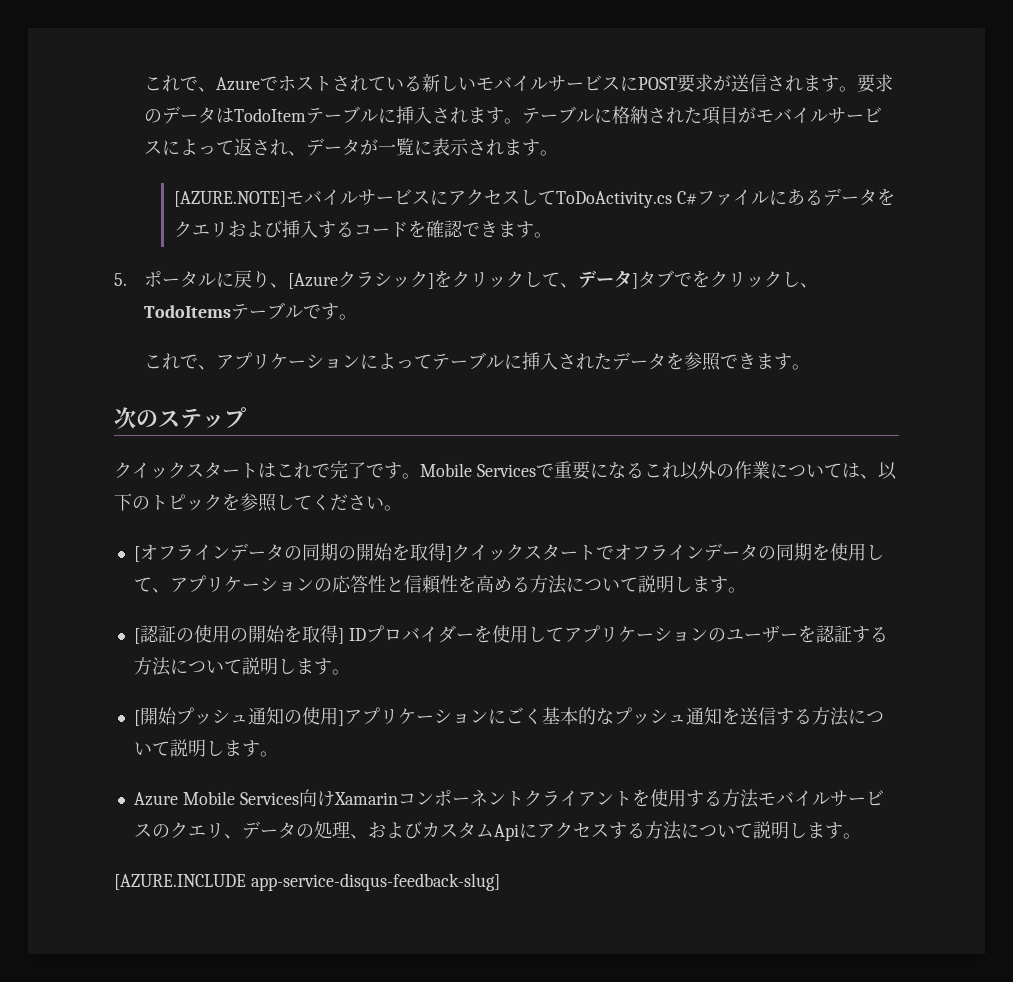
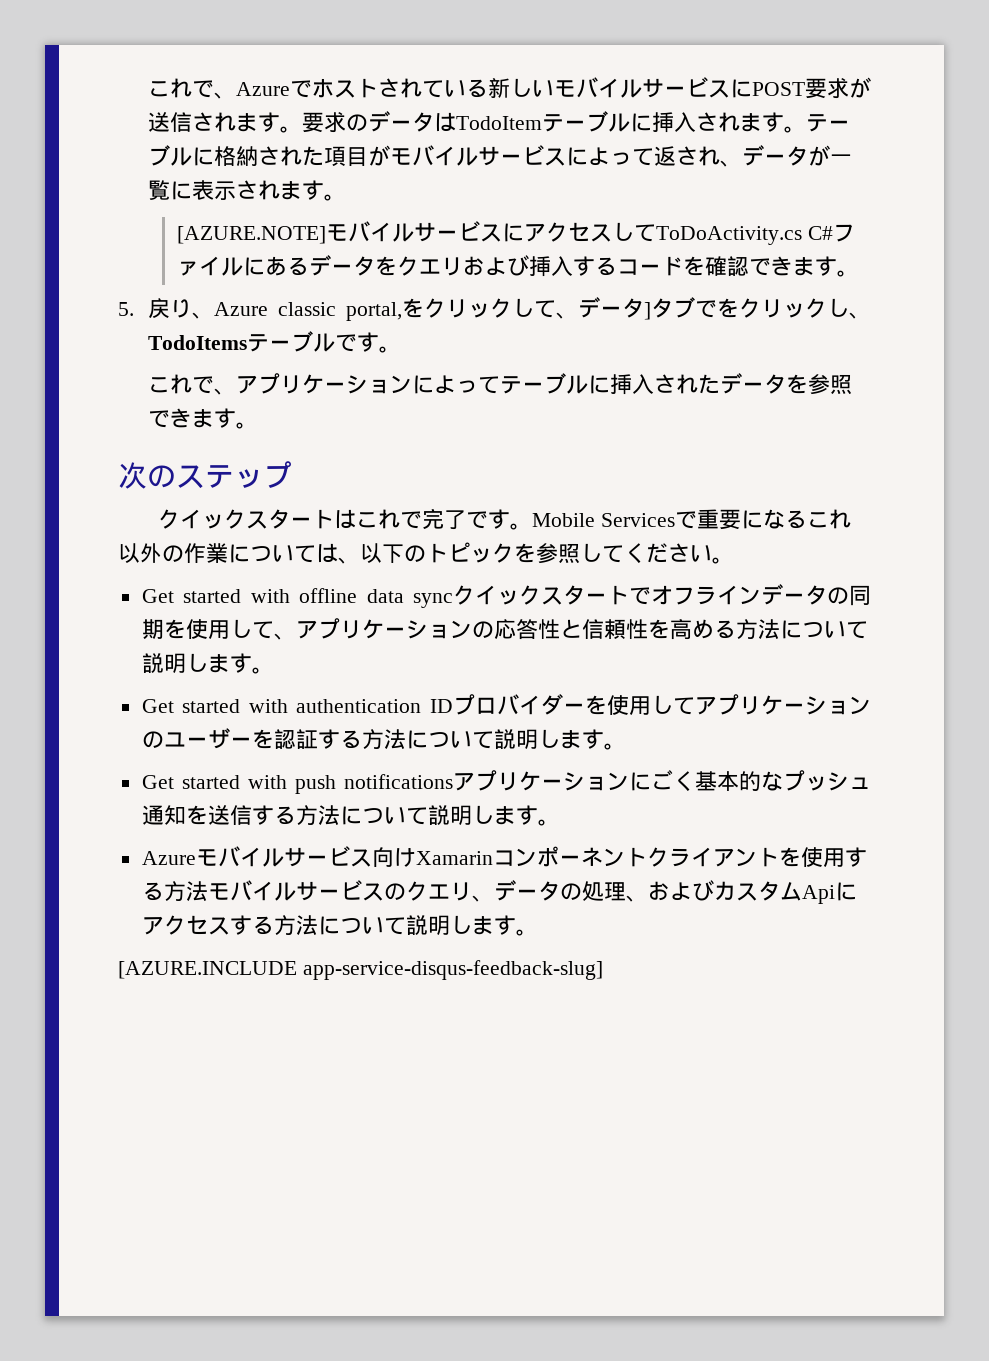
- 5.ポータルに戻り、[Azureクラシック]をクリックして、データ]タブでをクリックし、TodoItemsテーブルです。
+ 5.戻り、Azure classic portal,をクリックして、データ]タブでをクリックし、TodoItemsテーブルです。
- [オフラインデータの同期の開始を取得]クイックスタートでオフラインデータの同期を使用して、アプリケーションの応答性と信頼性を高める方法について説明します。
+ Get started with offline data syncクイックスタートでオフラインデータの同期を使用して、アプリケーションの応答性と信頼性を高める方法について説明します。
- [認証の使用の開始を取得] IDプロバイダーを使用してアプリケーションのユーザーを認証する方法について説明します。
+ Get started with authentication IDプロバイダーを使用してアプリケーションのユーザーを認証する方法について説明します。
- [開始プッシュ通知の使用]アプリケーションにごく基本的なプッシュ通知を送信する方法について説明します。
+ Get started with push notificationsアプリケーションにごく基本的なプッシュ通知を送信する方法について説明します。
- Azure Mobile Services向けXamarinコンポーネントクライアントを使用する方法モバイルサービスのクエリ、データの処理、およびカスタムApiにアクセスする方法について説明します。
+ Azureモバイルサービス向けXamarinコンポーネントクライアントを使用する方法モバイルサービスのクエリ、データの処理、およびカスタムApiにアクセスする方法について説明します。

